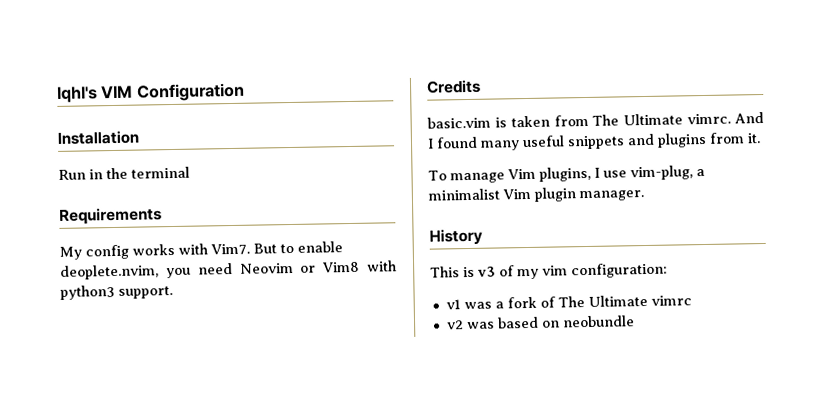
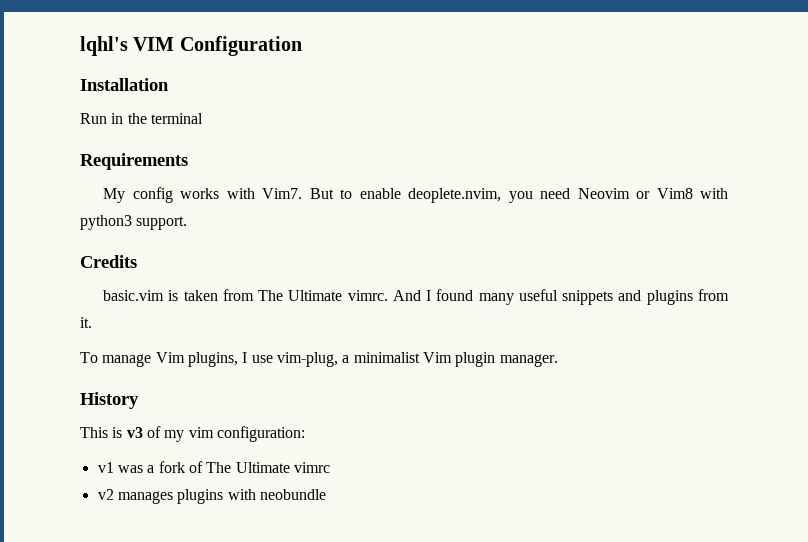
- v2 was based on neobundle
+ v2 manages plugins with neobundle

